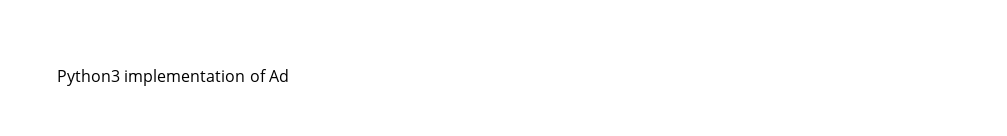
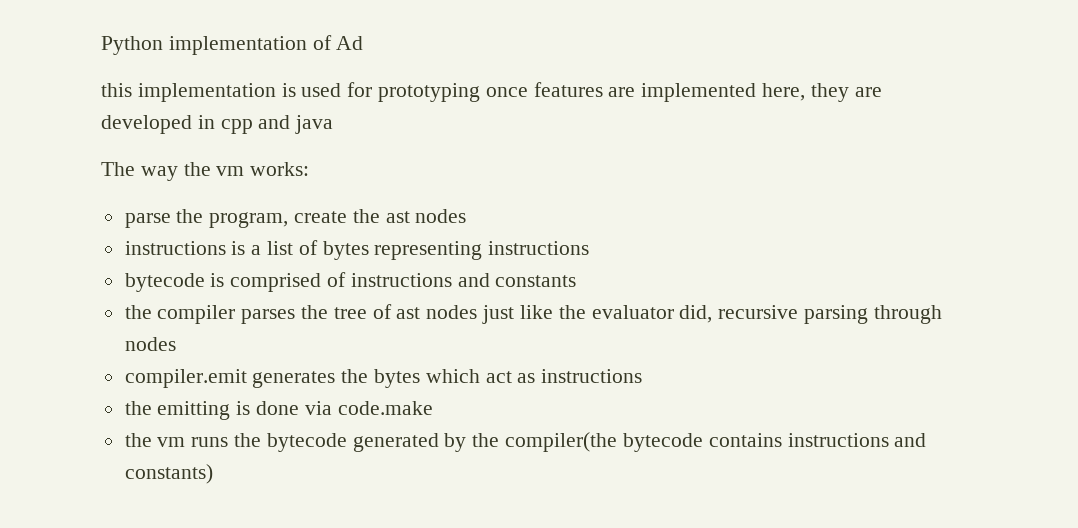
- Python3 implementation of Ad
+ Python implementation of Ad
+ this implementation is used for prototyping once features are implemented here, they are developed in cpp and java
+ The way the vm works:
+ parse the program, create the ast nodes
+ instructions is a list of bytes representing instructions
+ bytecode is comprised of instructions and constants
+ the compiler parses the tree of ast nodes just like the evaluator did, recursive parsing through nodes
+ compiler.emit generates the bytes which act as instructions
+ the emitting is done via code.make
+ the vm runs the bytecode generated by the compiler(the bytecode contains instructions and constants)

